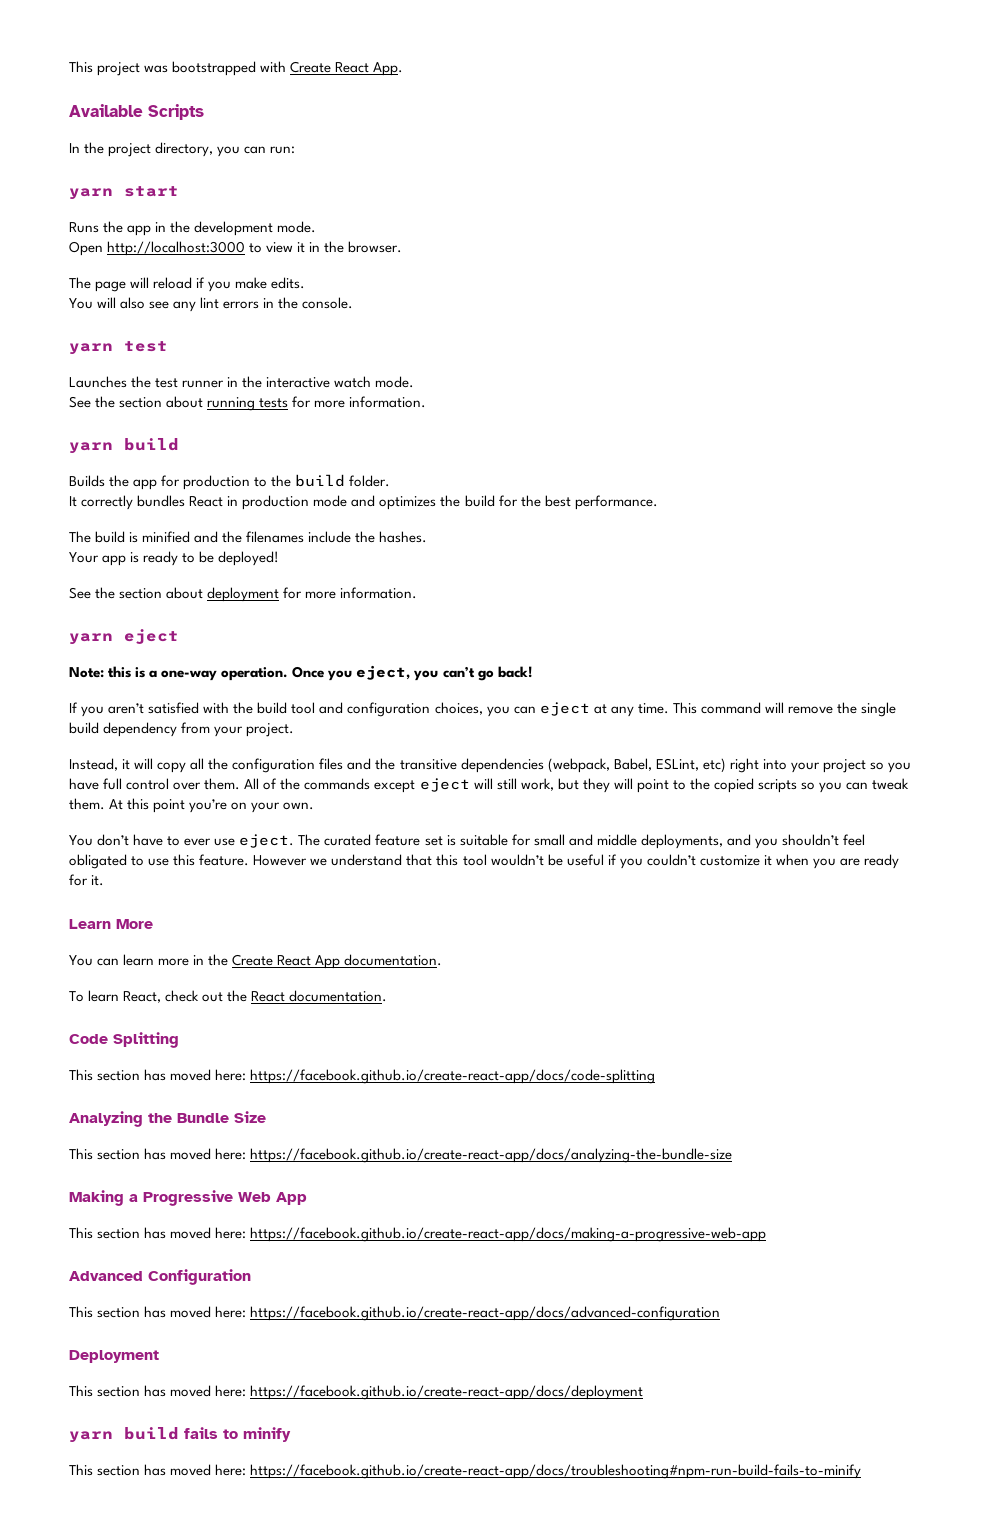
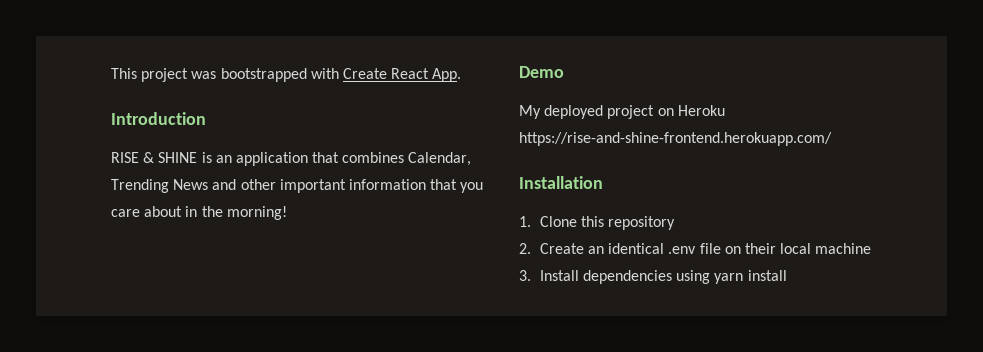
- Available Scripts
- In the project directory, you can run:
- yarn start
- Runs the app in the development mode.
- Open http://localhost:3000 to view it in the browser.
- The page will reload if you make edits.
- You will also see any lint errors in the console.
- yarn test
- Launches the test runner in the interactive watch mode.
- See the section about running tests for more information.
- yarn build
- Builds the app for production to the build folder.
- It correctly bundles React in production mode and optimizes the build for the best performance.
- The build is minified and the filenames include the hashes.
- Your app is ready to be deployed!
- See the section about deployment for more information.
- yarn eject
- Note: this is a one-way operation. Once you eject, you can’t go back!
- If you aren’t satisfied with the build tool and configuration choices, you can eject at any time. This command will remove the single build dependency from your project.
- Instead, it will copy all the configuration files and the transitive dependencies (webpack, Babel, ESLint, etc) right into your project so you have full control over them. All of the commands except eject will still work, but they will point to the copied scripts so you can tweak them. At this point you’re on your own.
- You don’t have to ever use eject. The curated feature set is suitable for small and middle deployments, and you shouldn’t feel obligated to use this feature. However we understand that this tool wouldn’t be useful if you couldn’t customize it when you are ready for it.
- Learn More
- You can learn more in the Create React App documentation.
- To learn React, check out the React documentation.
- Code Splitting
- This section has moved here: https://facebook.github.io/create-react-app/docs/code-splitting
- Analyzing the Bundle Size
- This section has moved here: https://facebook.github.io/create-react-app/docs/analyzing-the-bundle-size
- Making a Progressive Web App
- This section has moved here: https://facebook.github.io/create-react-app/docs/making-a-progressive-web-app
- Advanced Configuration
- This section has moved here: https://facebook.github.io/create-react-app/docs/advanced-configuration
- Deployment
- This section has moved here: https://facebook.github.io/create-react-app/docs/deployment
- yarn build fails to minify
- This section has moved here: https://facebook.github.io/create-react-app/docs/troubleshooting#npm-run-build-fails-to-minify
+ Introduction
+ RISE & SHINE is an application that combines Calendar, Trending News and other important information that you care about in the morning!
+ Demo
+ My deployed project on Heroku https://rise-and-shine-frontend.herokuapp.com/
+ Installation
+ 1. Clone this repository
+ 2. Create an identical .env file on their local machine
+ 3. Install dependencies using yarn install

